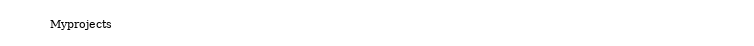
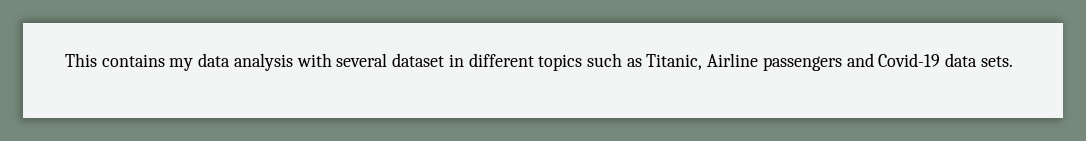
- Myprojects
+ This contains my data analysis with several dataset in different topics such as Titanic, Airline passengers and Covid-19 data sets.

